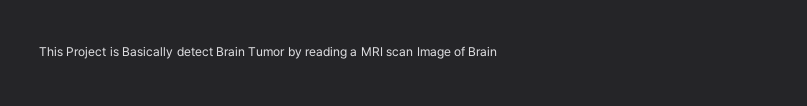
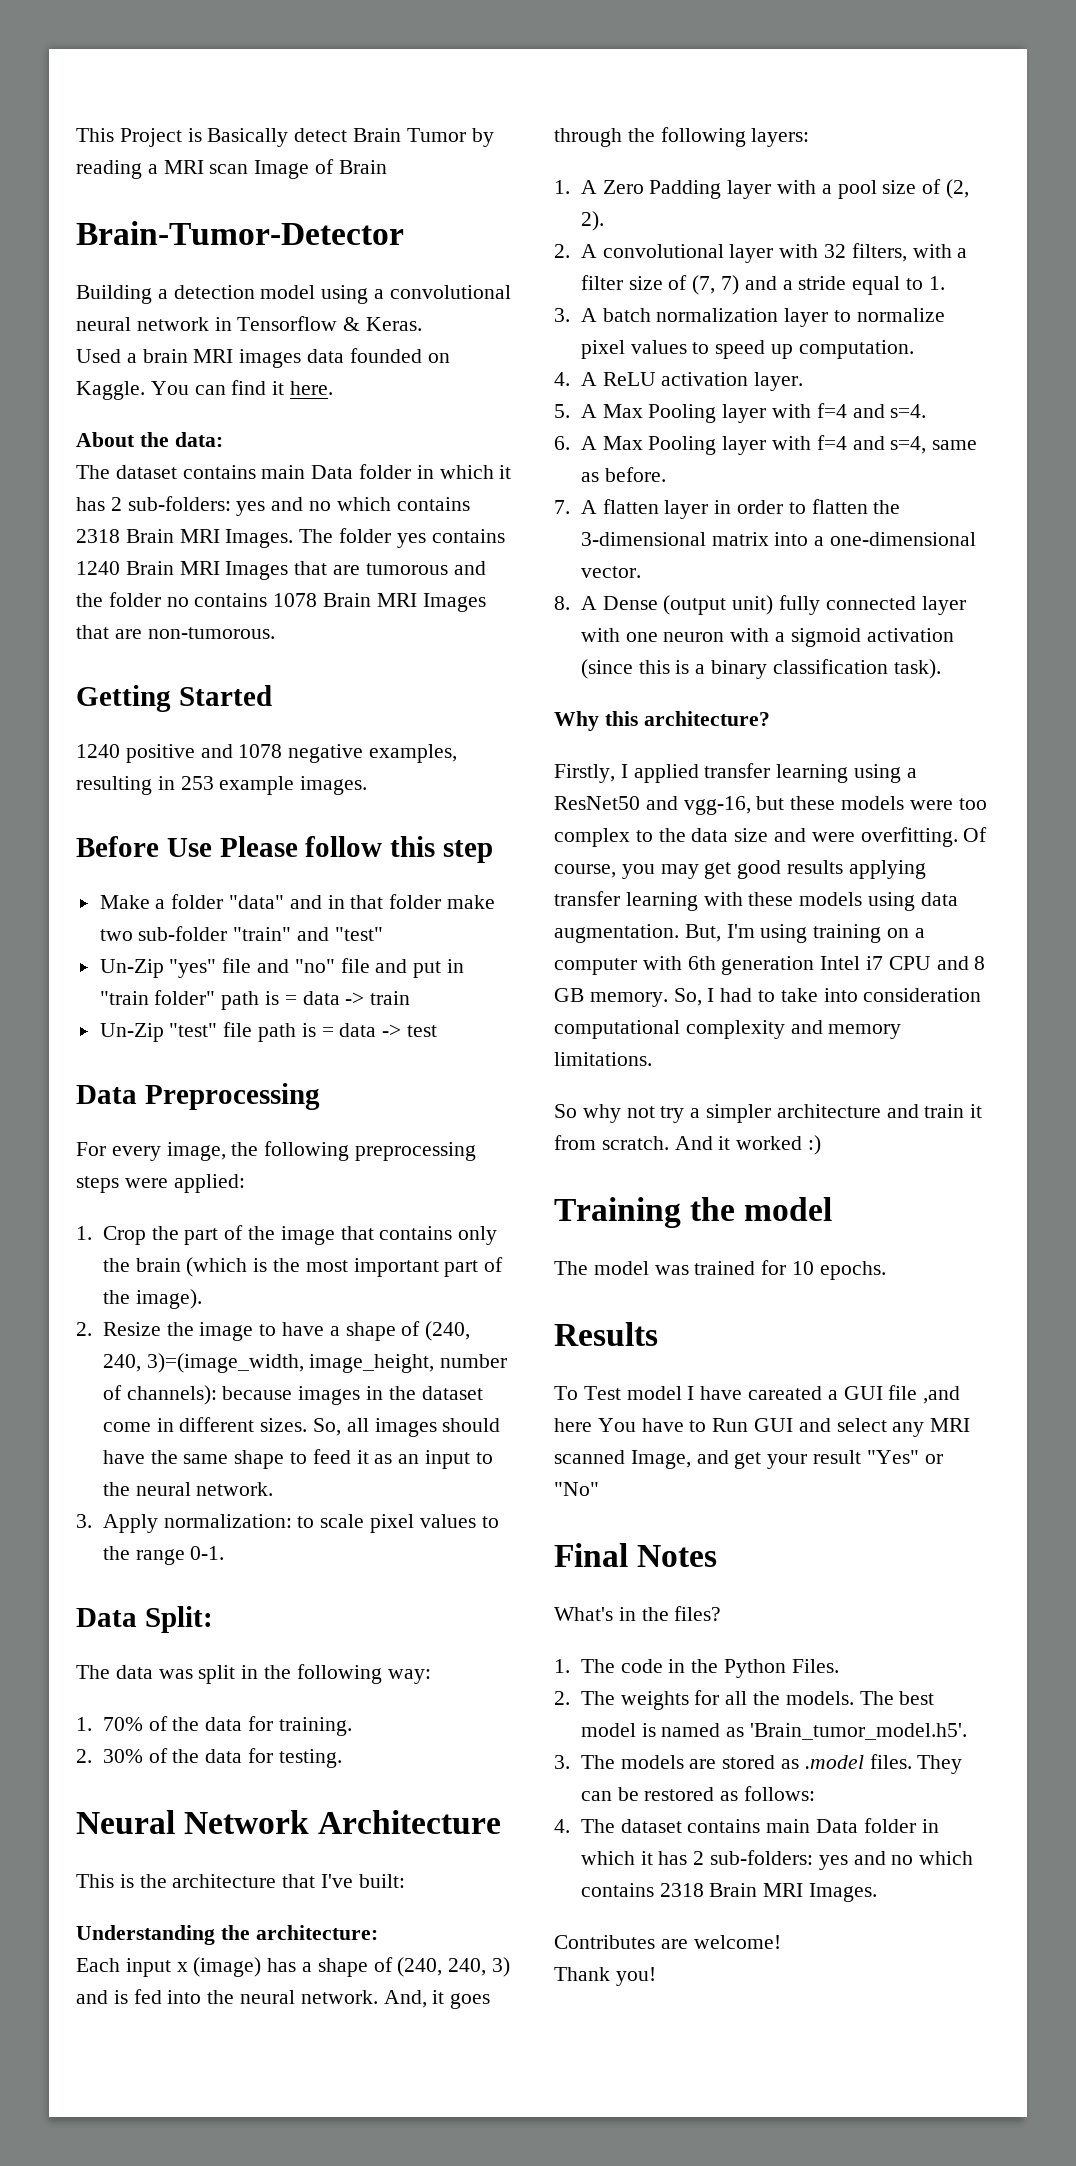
+ Brain-Tumor-Detector
+ Building a detection model using a convolutional neural network in Tensorflow & Keras.
+ Used a brain MRI images data founded on Kaggle. You can find it here.
+ About the data:
+ The dataset contains main Data folder in which it has 2 sub-folders: yes and no which contains 2318 Brain MRI Images. The folder yes contains 1240 Brain MRI Images that are tumorous and the folder no contains 1078 Brain MRI Images that are non-tumorous.
+ Getting Started
+ 1240 positive and 1078 negative examples, resulting in 253 example images.
+ Before Use Please follow this step
+ Make a folder "data" and in that folder make two sub-folder "train" and "test"
+ Un-Zip "yes" file and "no" file and put in "train folder" path is = data -> train
+ Un-Zip "test" file path is = data -> test
+ Data Preprocessing
+ For every image, the following preprocessing steps were applied:
+ 1. Crop the part of the image that contains only the brain (which is the most important part of the image).
+ 2. Resize the image to have a shape of (240, 240, 3)=(image_width, image_height, number of channels): because images in the dataset come in different sizes. So, all images should have the same shape to feed it as an input to the neural network.
+ 3. Apply normalization: to scale pixel values to the range 0-1.
+ Data Split:
+ The data was split in the following way:
+ 1. 70% of the data for training.
+ 2. 30% of the data for testing.
+ Neural Network Architecture
+ This is the architecture that I've built:
+ Understanding the architecture:
+ Each input x (image) has a shape of (240, 240, 3) and is fed into the neural network. And, it goes through the following layers:
+ 1. A Zero Padding layer with a pool size of (2, 2).
+ 2. A convolutional layer with 32 filters, with a filter size of (7, 7) and a stride equal to 1.
+ 3. A batch normalization layer to normalize pixel values to speed up computation.
+ 4. A ReLU activation layer.
+ 5. A Max Pooling layer with f=4 and s=4.
+ 6. A Max Pooling layer with f=4 and s=4, same as before.
+ 7. A flatten layer in order to flatten the 3-dimensional matrix into a one-dimensional vector.
+ 8. A Dense (output unit) fully connected layer with one neuron with a sigmoid activation (since this is a binary classification task).
+ Why this architecture?
+ Firstly, I applied transfer learning using a ResNet50 and vgg-16, but these models were too complex to the data size and were overfitting. Of course, you may get good results applying transfer learning with these models using data augmentation. But, I'm using training on a computer with 6th generation Intel i7 CPU and 8 GB memory. So, I had to take into consideration computational complexity and memory limitations.
+ So why not try a simpler architecture and train it from scratch. And it worked :)
+ Training the model
+ The model was trained for 10 epochs.
+ Results
+ To Test model I have careated a GUI file ,and here You have to Run GUI and select any MRI scanned Image, and get your result "Yes" or "No"
+ Final Notes
+ What's in the files?
+ 1. The code in the Python Files.
+ 2. The weights for all the models. The best model is named as 'Brain_tumor_model.h5'.
+ 3. The models are stored as .model files. They can be restored as follows:
+ 4. The dataset contains main Data folder in which it has 2 sub-folders: yes and no which contains 2318 Brain MRI Images.
+ Contributes are welcome!
+ Thank you!

